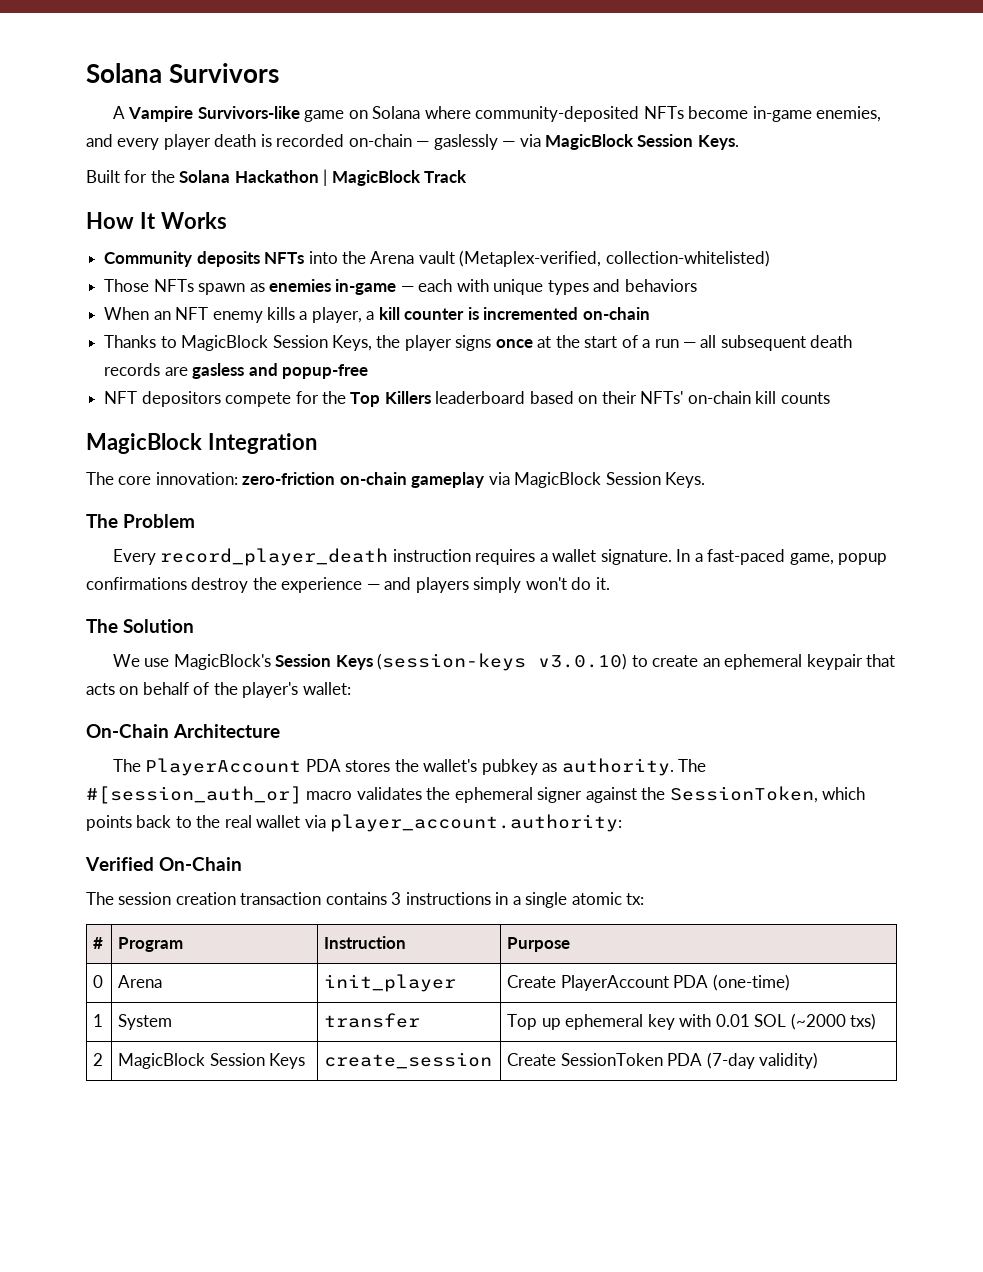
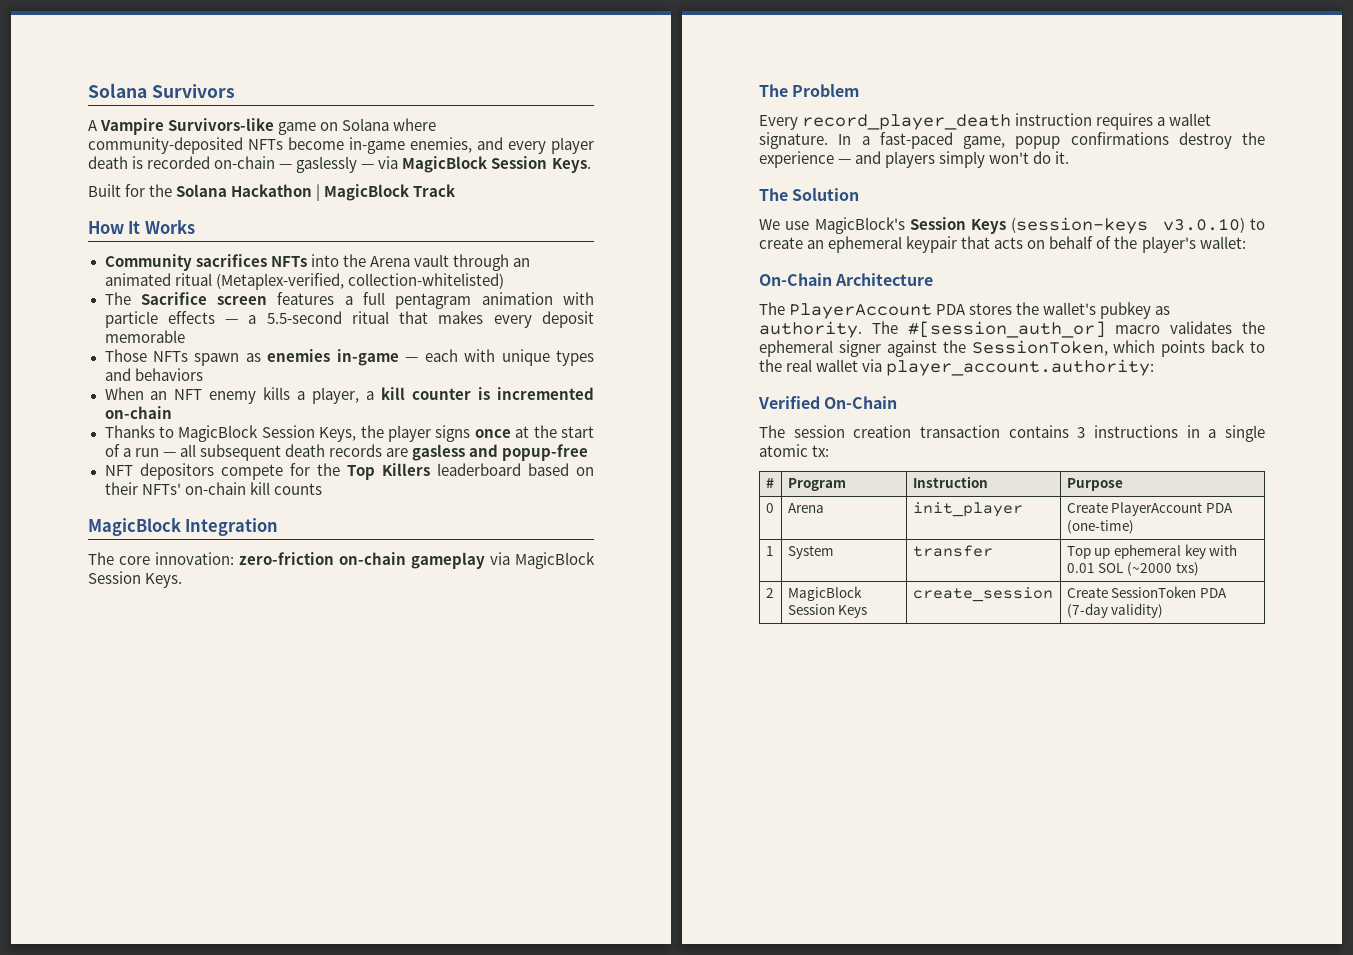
- Community deposits NFTs into the Arena vault (Metaplex-verified, collection-whitelisted)
+ Community sacrifices NFTs into the Arena vault through an animated ritual (Metaplex-verified, collection-whitelisted)
+ The Sacrifice screen features a full pentagram animation with particle effects — a 5.5-second ritual that makes every deposit memorable

